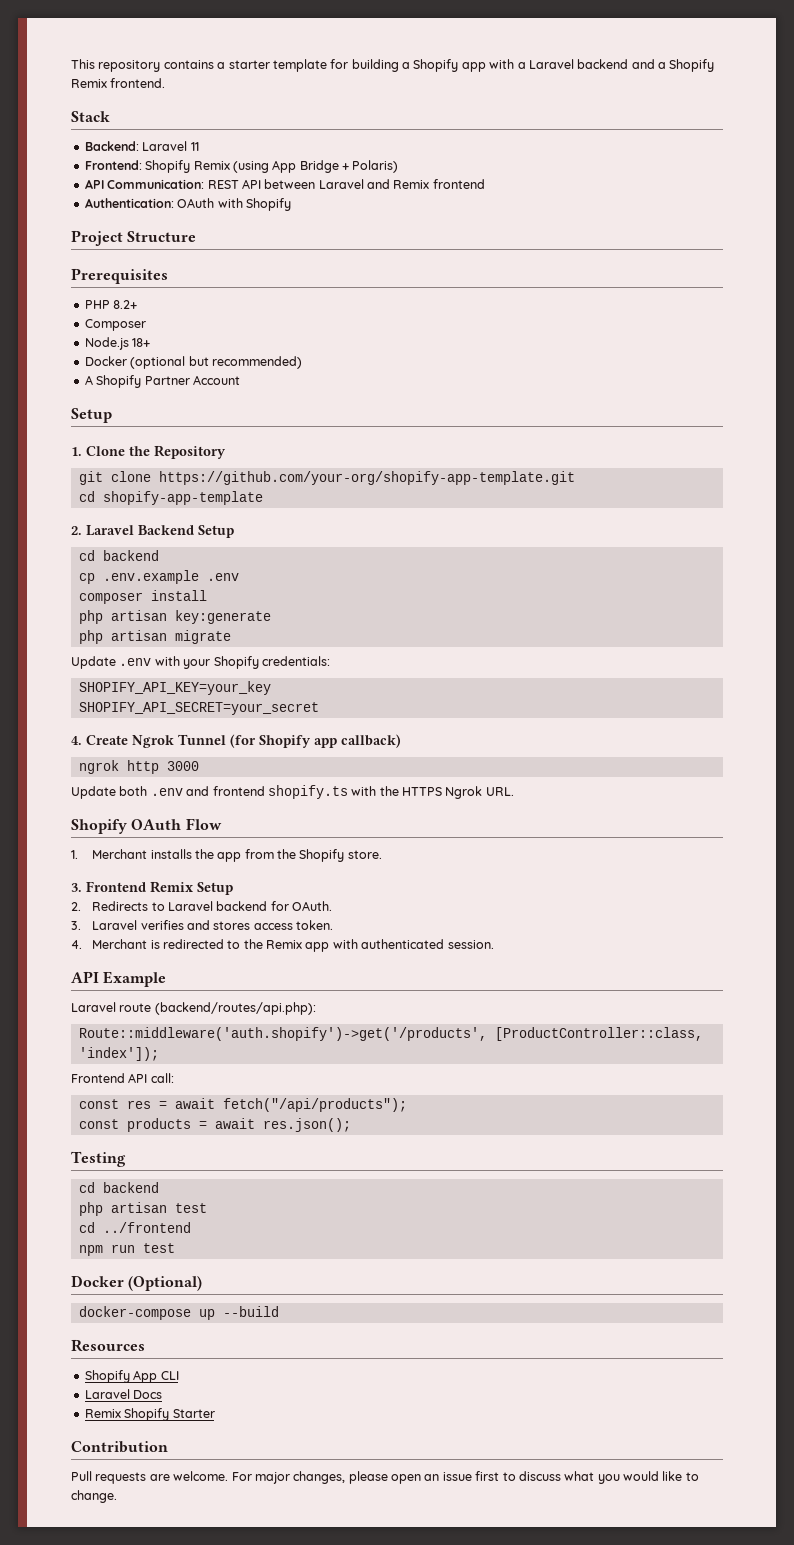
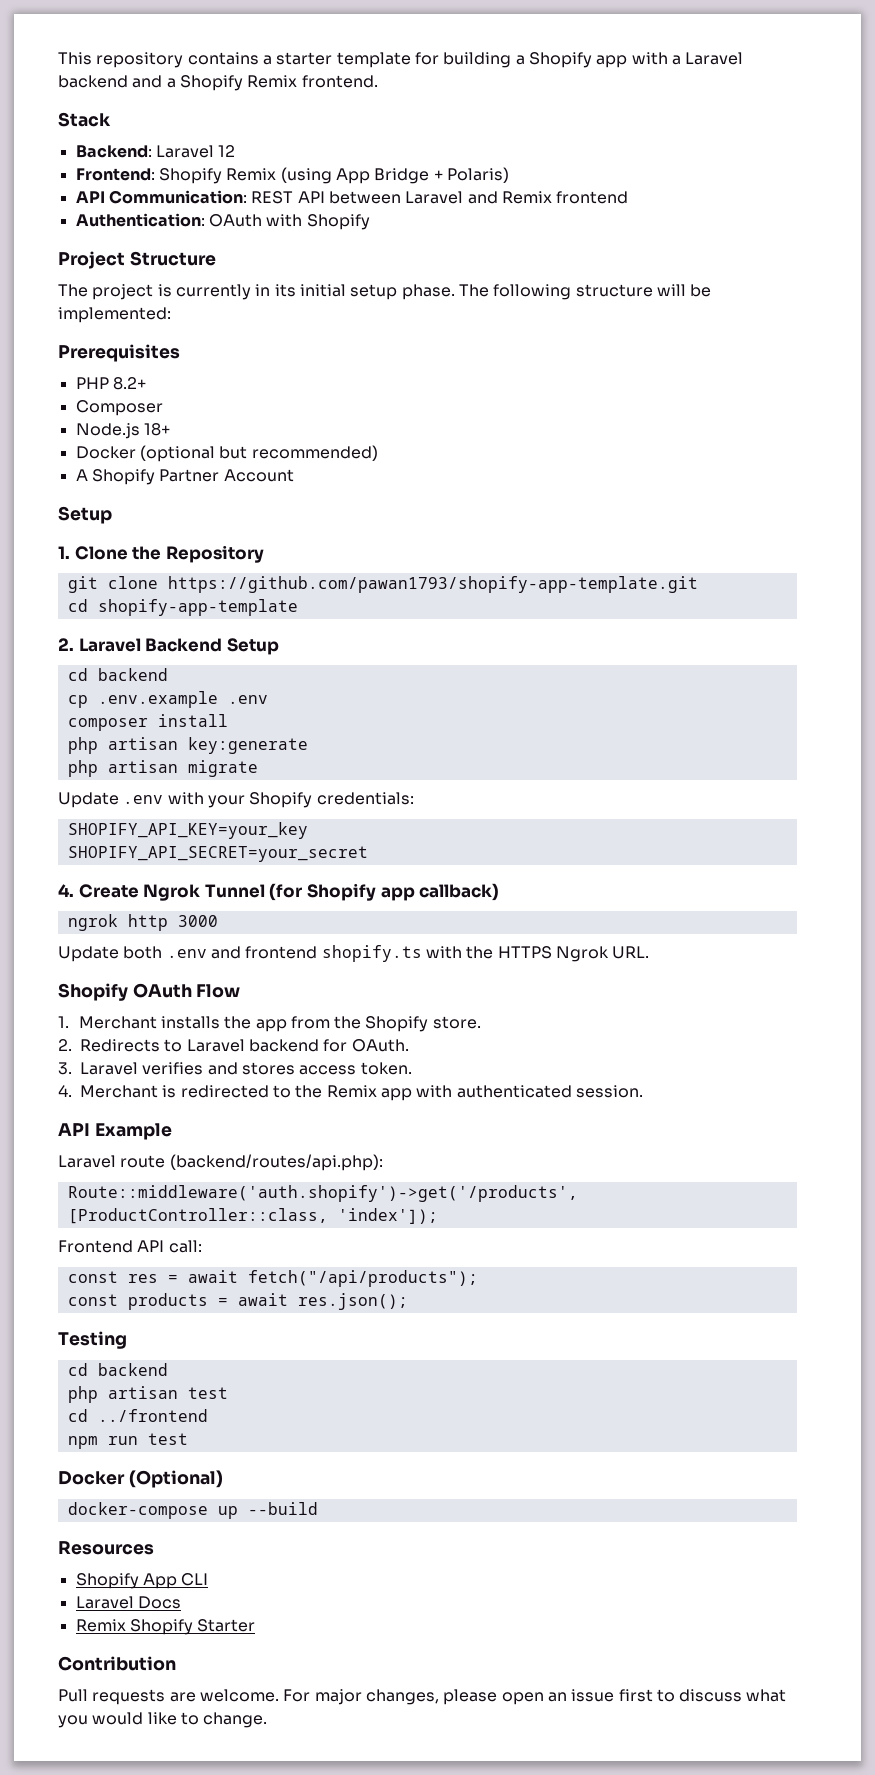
- Backend: Laravel 11
+ Backend: Laravel 12
+ The project is currently in its initial setup phase. The following structure will be implemented:
- git clone https://github.com/your-org/shopify-app-template.git
+ git clone https://github.com/pawan1793/shopify-app-template.git
- 3. Frontend Remix Setup

